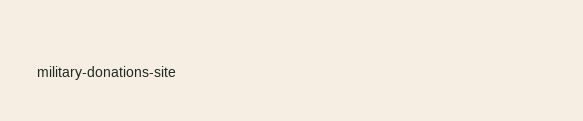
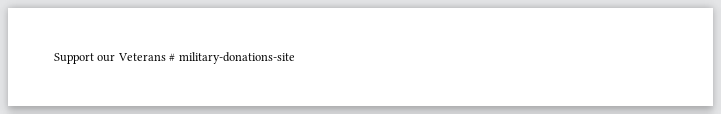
- military-donations-site
+ Support our Veterans # military-donations-site

